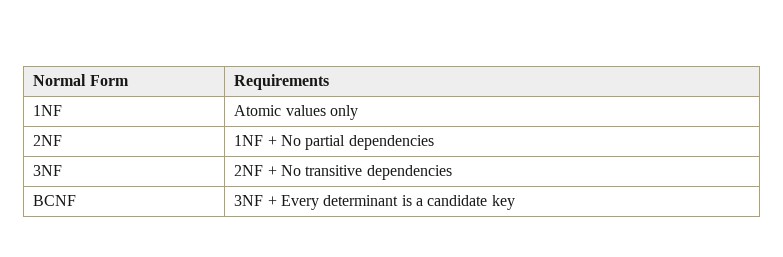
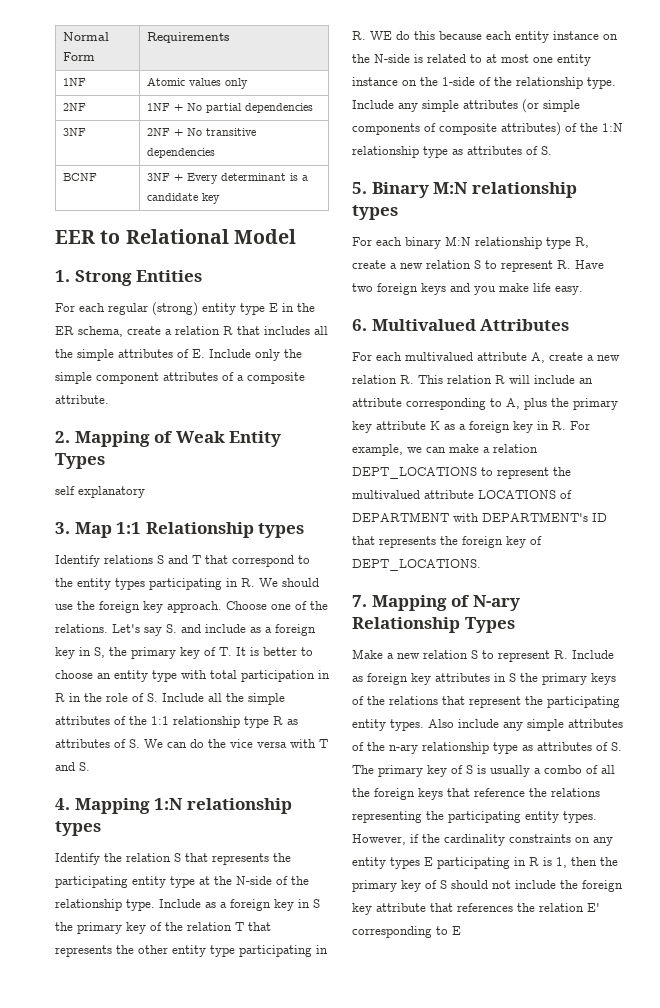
+ EER to Relational Model
+ 1. Strong Entities
+ For each regular (strong) entity type E in the ER schema, create a relation R that includes all the simple attributes of E. Include only the simple component attributes of a composite attribute.
+ 2. Mapping of Weak Entity Types
+ self explanatory
+ 3. Map 1:1 Relationship types
+ Identify relations S and T that correspond to the entity types participating in R. We should use the foreign key approach. Choose one of the relations. Let's say S. and include as a foreign key in S, the primary key of T. It is better to choose an entity type with total participation in R in the role of S. Include all the simple attributes of the 1:1 relationship type R as attributes of S. We can do the vice versa with T and S.
+ 4. Mapping 1:N relationship types
+ Identify the relation S that represents the participating entity type at the N-side of the relationship type. Include as a foreign key in S the primary key of the relation T that represents the other entity type participating in R. WE do this because each entity instance on the N-side is related to at most one entity instance on the 1-side of the relationship type. Include any simple attributes (or simple components of composite attributes) of the 1:N relationship type as attributes of S.
+ 5. Binary M:N relationship types
+ For each binary M:N relationship type R, create a new relation S to represent R. Have two foreign keys and you make life easy.
+ 6. Multivalued Attributes
+ For each multivalued attribute A, create a new relation R. This relation R will include an attribute corresponding to A, plus the primary key attribute K as a foreign key in R. For example, we can make a relation DEPT_LOCATIONS to represent the multivalued attribute LOCATIONS of DEPARTMENT with DEPARTMENT's ID that represents the foreign key of DEPT_LOCATIONS.
+ 7. Mapping of N-ary Relationship Types
+ Make a new relation S to represent R. Include as foreign key attributes in S the primary keys of the relations that represent the participating entity types. Also include any simple attributes of the n-ary relationship type as attributes of S. The primary key of S is usually a combo of all the foreign keys that reference the relations representing the participating entity types. However, if the cardinality constraints on any entity types E participating in R is 1, then the primary key of S should not include the foreign key attribute that references the relation E' corresponding to E

